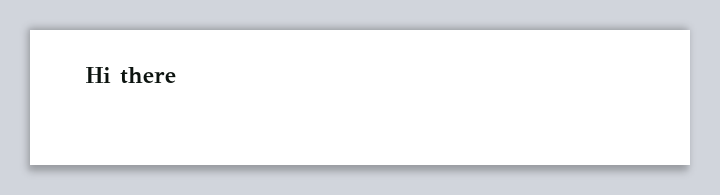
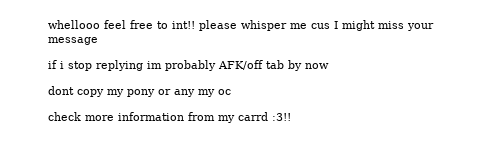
- Hi there
+ whellooo feel free to int!! please whisper me cus I might miss your message
+ if i stop replying im probably AFK/off tab by now
+ dont copy my pony or any my oc
+ check more information from my carrd :3!!

